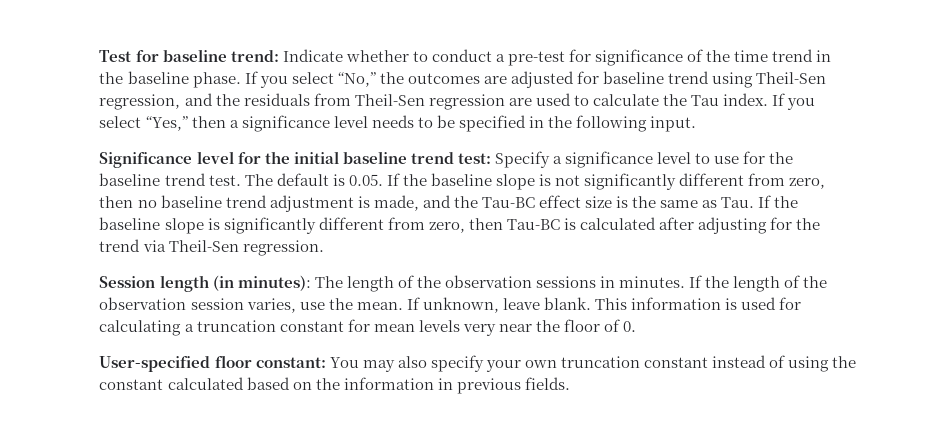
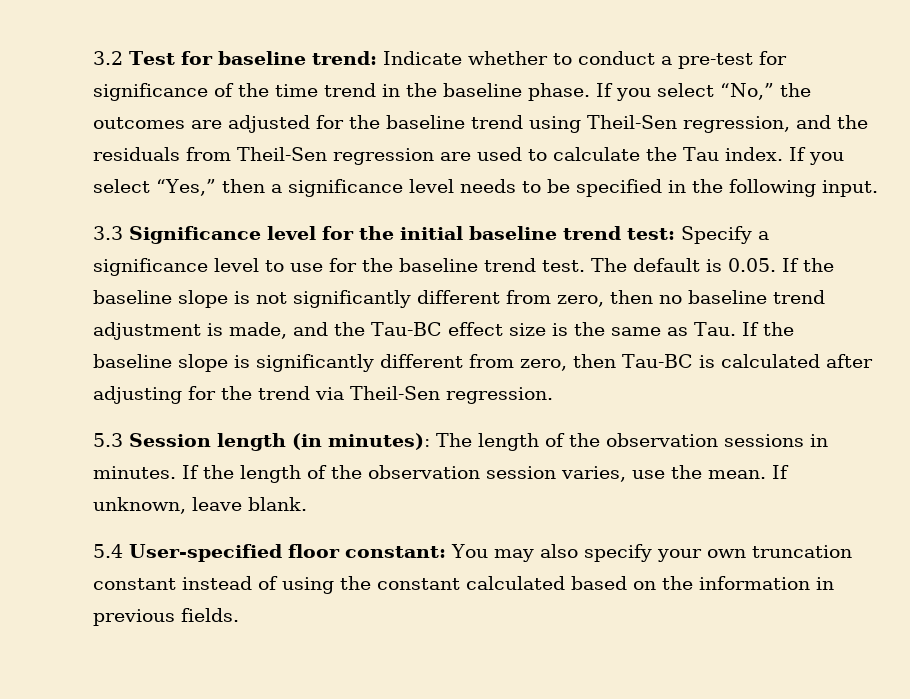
- Test for baseline trend: Indicate whether to conduct a pre-test for significance of the time trend in the baseline phase.
+ 3.2 Test for baseline trend: Indicate whether to conduct a pre-test for significance of the time trend in the baseline phase.
- If you select “No,” the outcomes are adjusted for baseline trend using Theil-Sen regression, and the residuals from Theil-Sen regression are used to calculate the Tau index.
+ If you select “No,” the outcomes are adjusted for the baseline trend using Theil-Sen regression, and the residuals from Theil-Sen regression are used to calculate the Tau index.
- Significance level for the initial baseline trend test: Specify a significance level to use for the baseline trend test.
+ 3.3 Significance level for the initial baseline trend test: Specify a significance level to use for the baseline trend test.
- Session length (in minutes): The length of the observation sessions in minutes.
+ 5.3 Session length (in minutes): The length of the observation sessions in minutes.
- If unknown, leave blank. This information is used for calculating a truncation constant for mean levels very near the floor of 0.
- User-specified floor constant: You may also specify your own truncation constant instead of using the constant calculated based on the information in previous fields.
+ If unknown, leave blank.
+ 5.4 User-specified floor constant: You may also specify your own truncation constant instead of using the constant calculated based on the information in previous fields.

